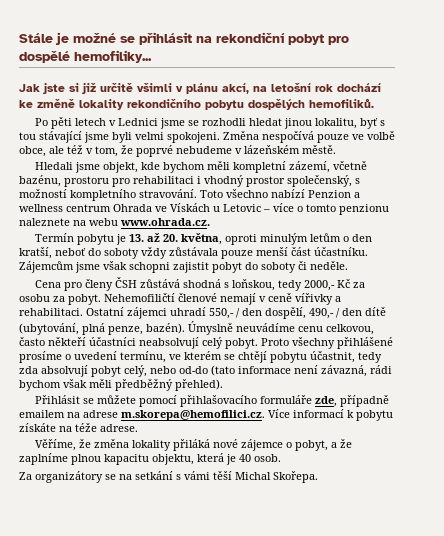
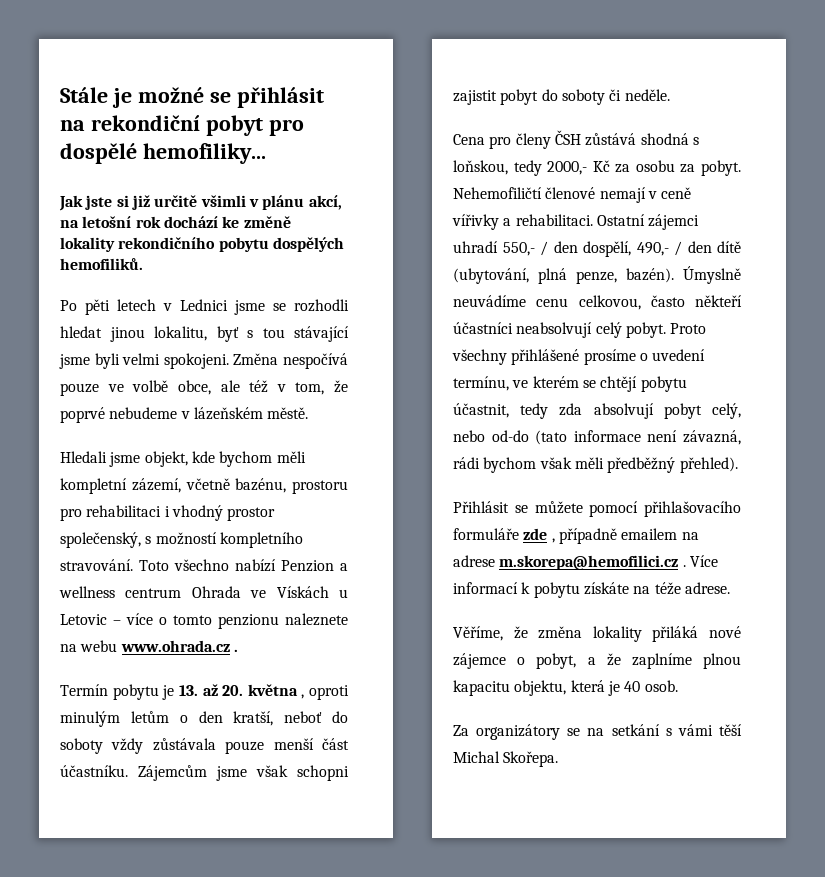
- Toto všechno nabízí Penzion a wellness centrum Ohrada ve Vískách u Letovic – více o tomto penzionu naleznete na webu www.ohrada.cz.
+ Toto všechno nabízí Penzion a wellness centrum Ohrada ve Vískách u Letovic – více o tomto penzionu naleznete na webu www.ohrada.cz .
- Termín pobytu je 13. až 20. května, oproti minulým letům o den kratší, neboť do soboty vždy zůstávala pouze menší část účastníku.
+ Termín pobytu je 13. až 20. května , oproti minulým letům o den kratší, neboť do soboty vždy zůstávala pouze menší část účastníku.
- Přihlásit se můžete pomocí přihlašovacího formuláře zde, případně emailem na adrese m.skorepa@hemofilici.cz. Více informací k pobytu získáte na téže adrese.
+ Přihlásit se můžete pomocí přihlašovacího formuláře zde , případně emailem na adrese m.skorepa@hemofilici.cz . Více informací k pobytu získáte na téže adrese.

